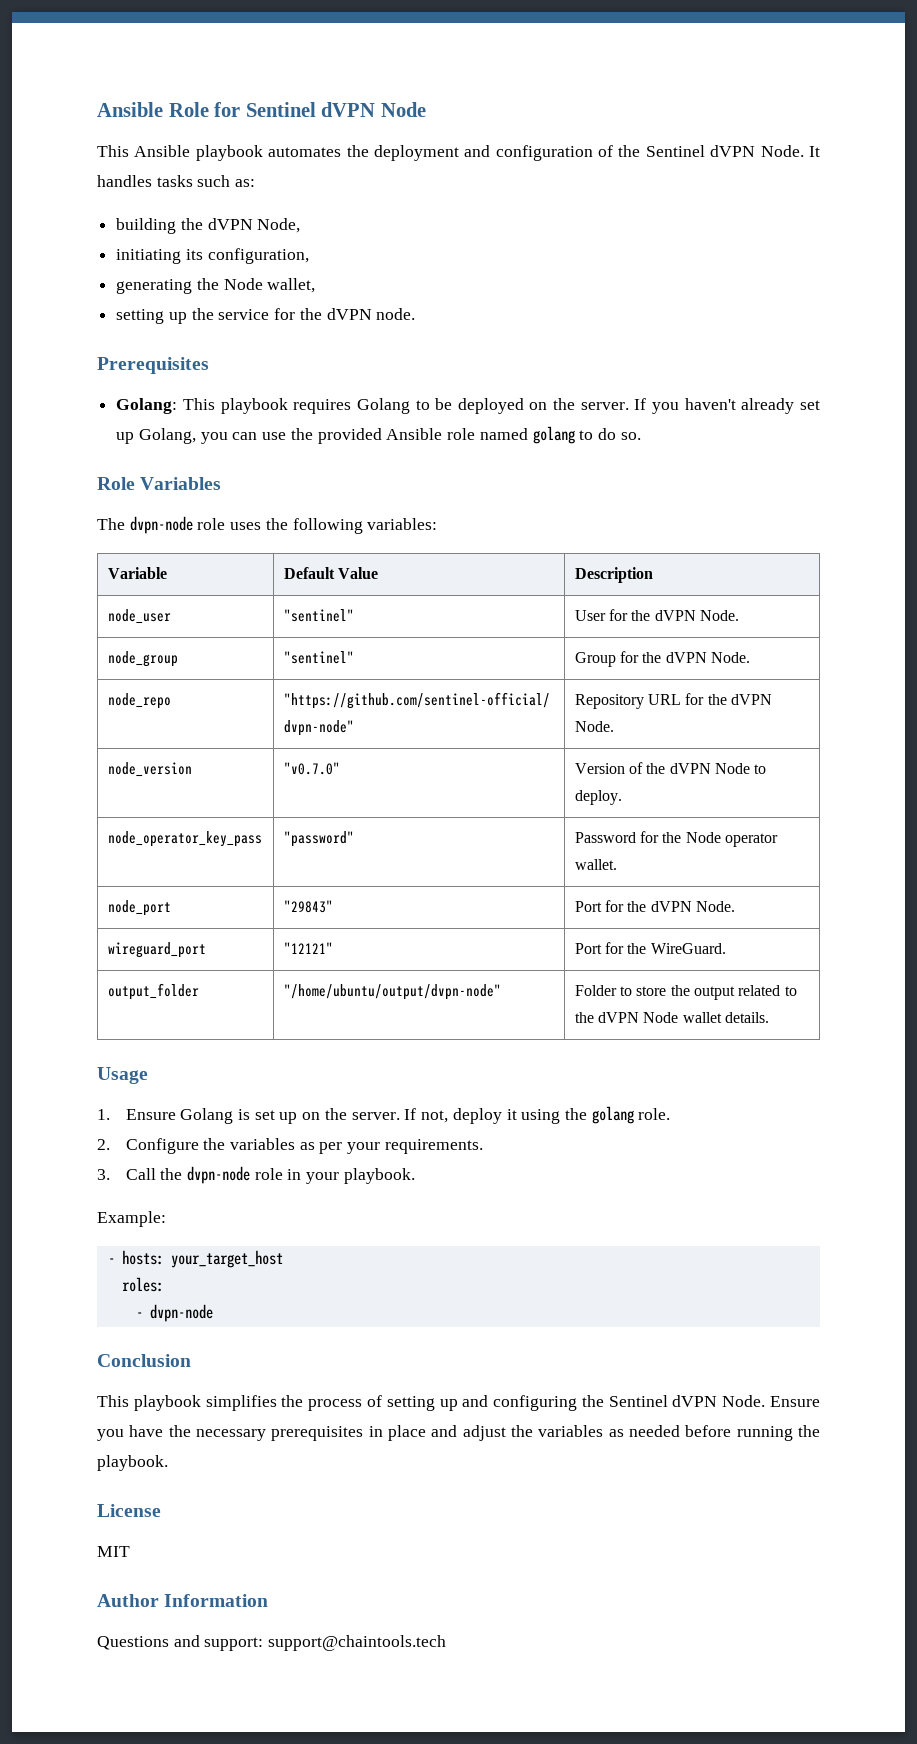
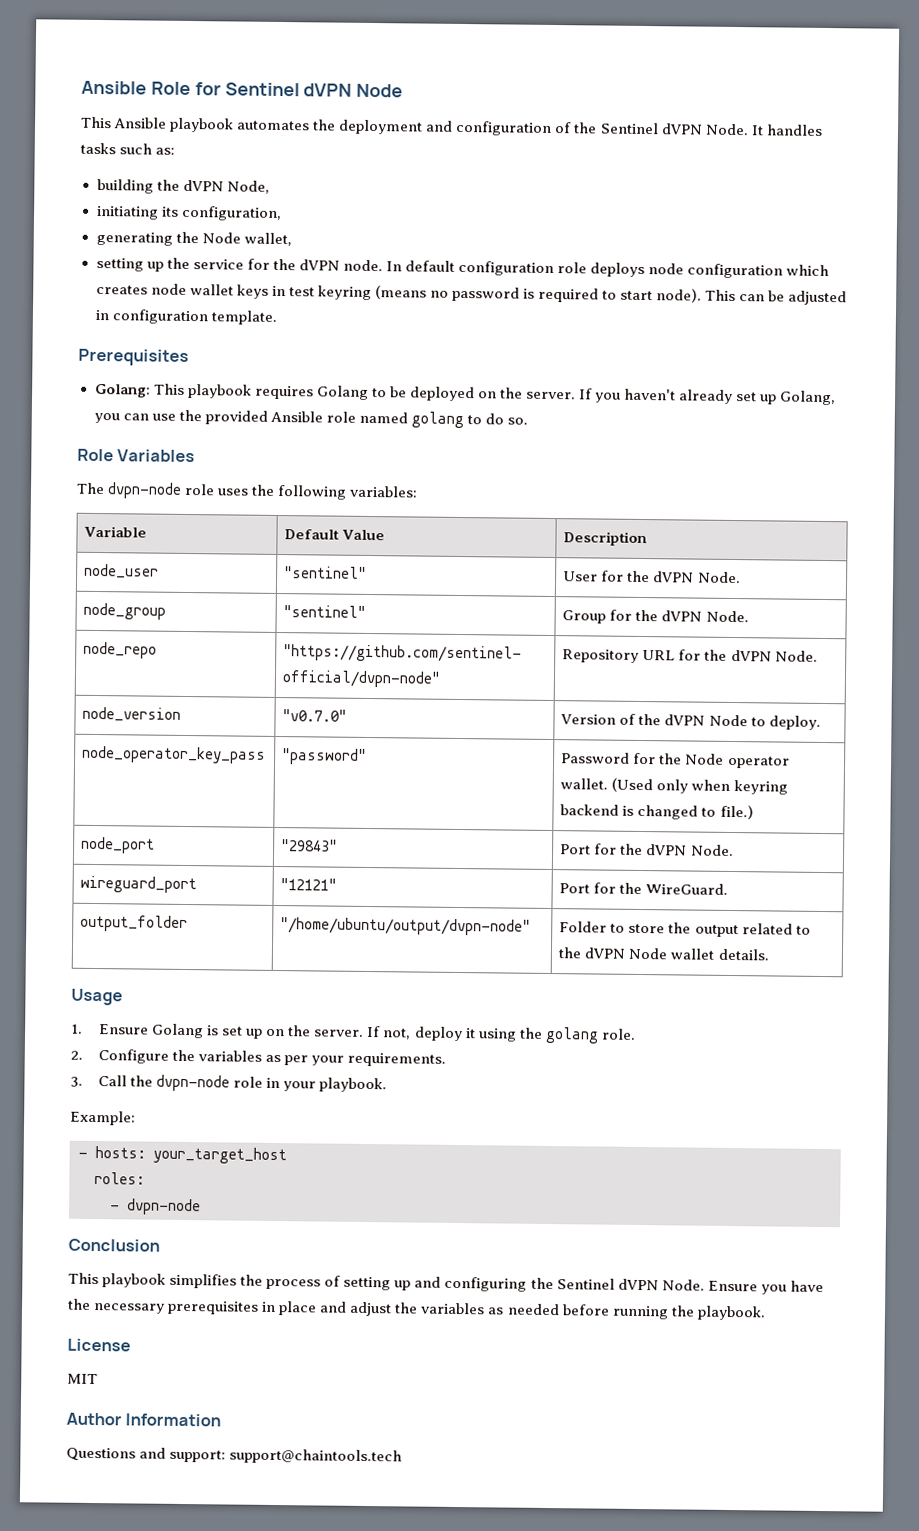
+ In default configuration role deploys node configuration which creates node wallet keys in test keyring (means no password is required to start node). This can be adjusted in configuration template.
- node_operator_key_pass | "password" | Password for the Node operator wallet.
+ node_operator_key_pass | "password" | Password for the Node operator wallet. (Used only when keyring backend is changed to file.)

